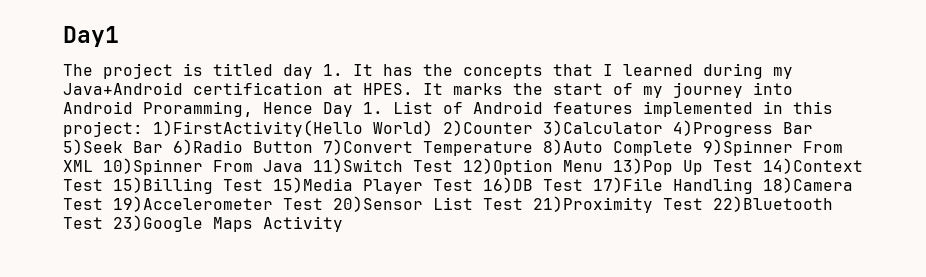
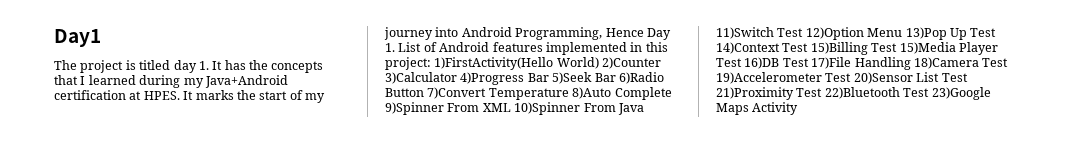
- It marks the start of my journey into Android Proramming, Hence Day 1. List of Android features implemented in this project:
+ It marks the start of my journey into Android Programming, Hence Day 1. List of Android features implemented in this project:

